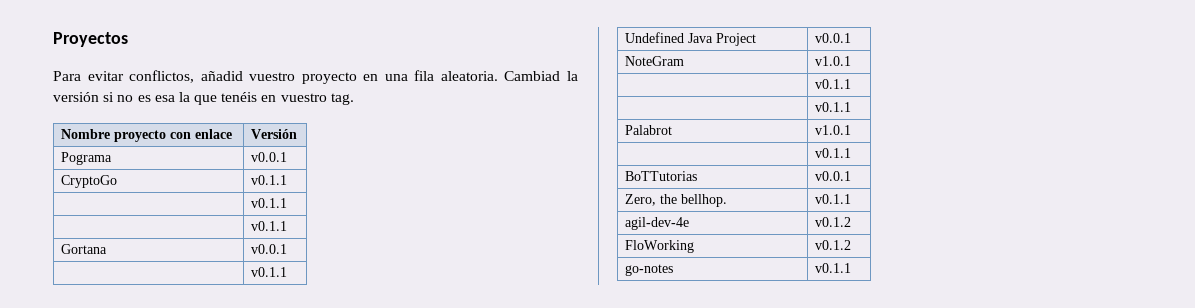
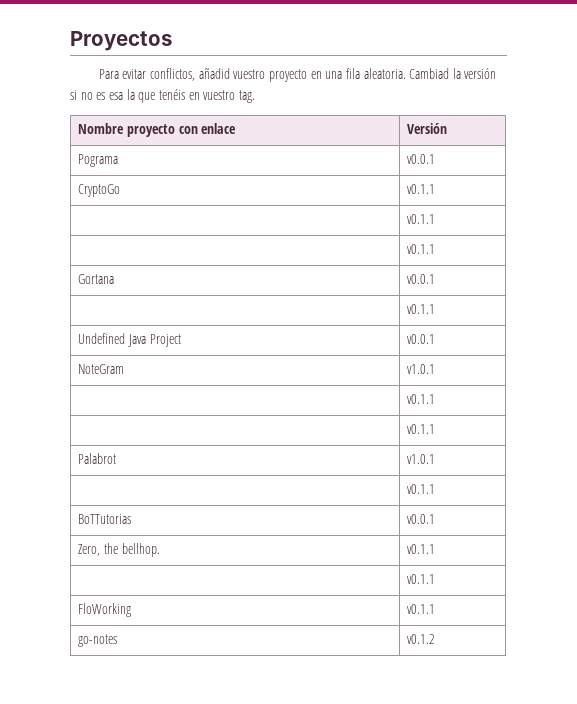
  Zero, the bellhop. | v0.1.1
- agil-dev-4e | v0.1.2
+ | v0.1.1
- FloWorking | v0.1.2
+ FloWorking | v0.1.1
- go-notes | v0.1.1
+ go-notes | v0.1.2

